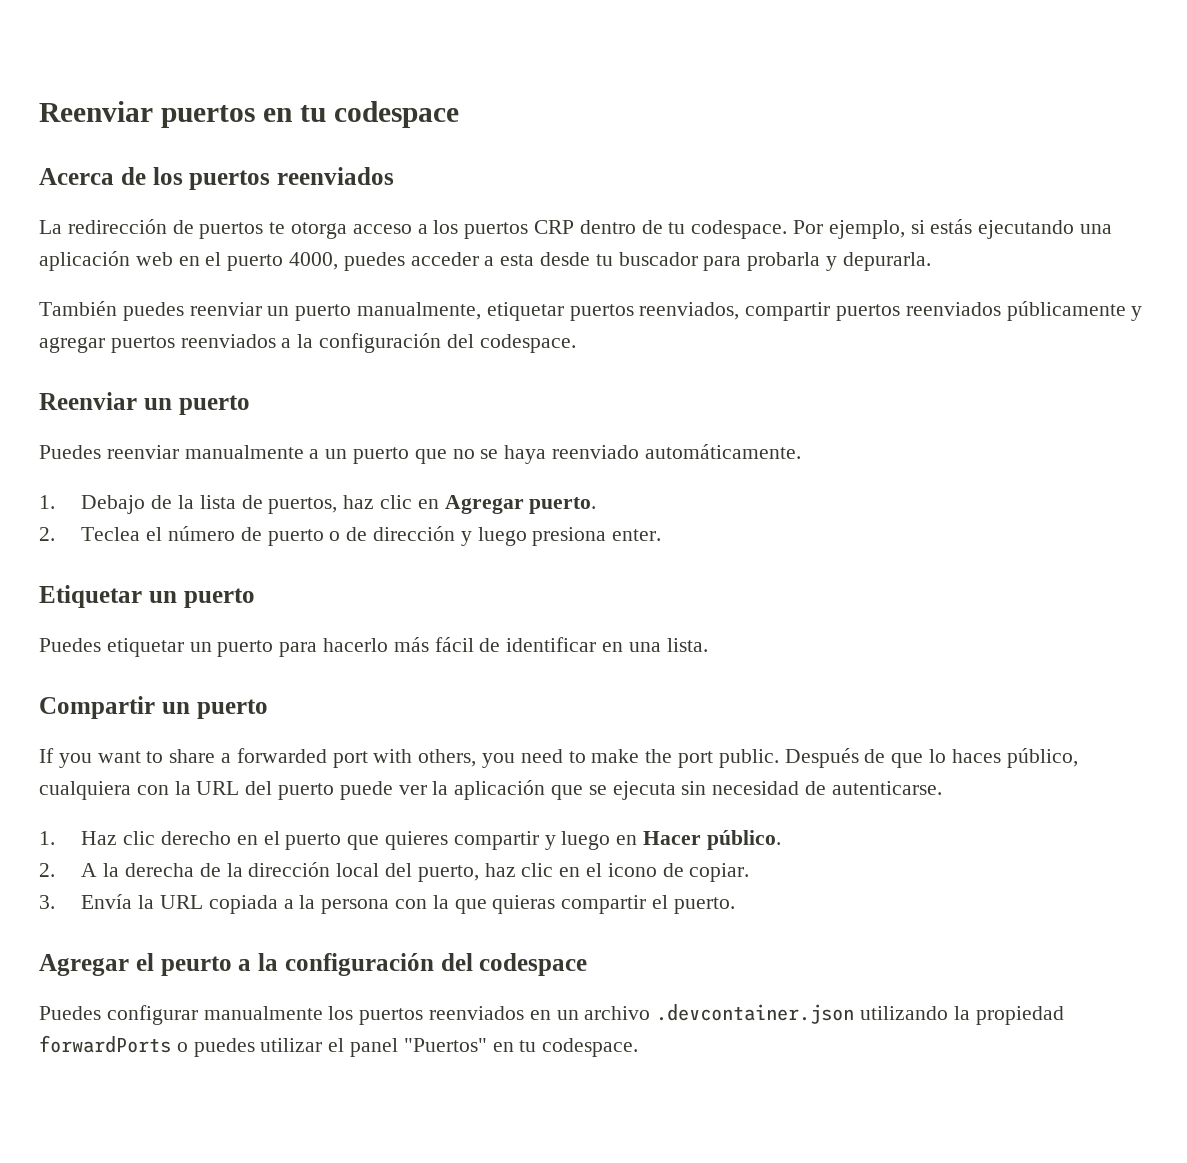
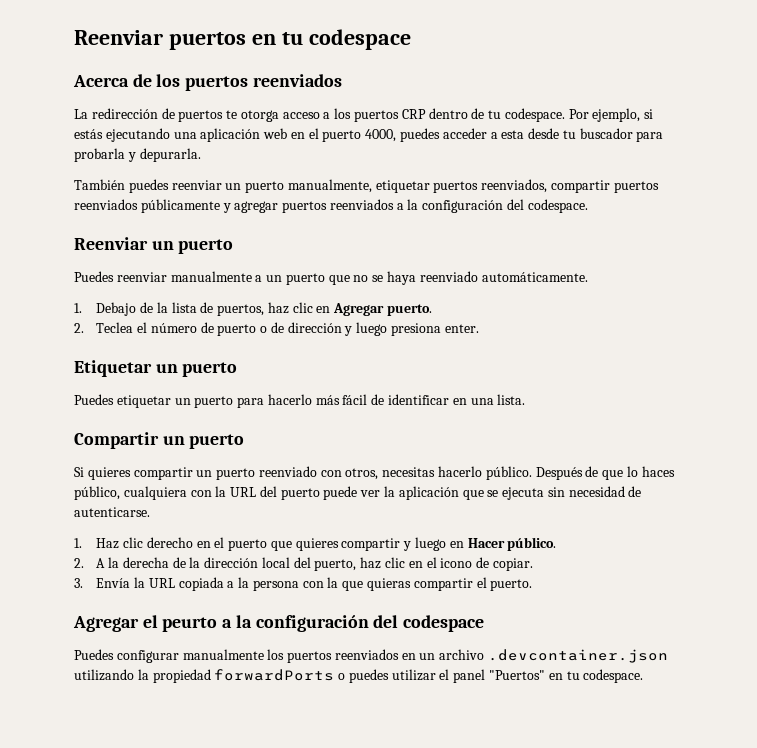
- If you want to share a forwarded port with others, you need to make the port public.
+ Si quieres compartir un puerto reenviado con otros, necesitas hacerlo público.

